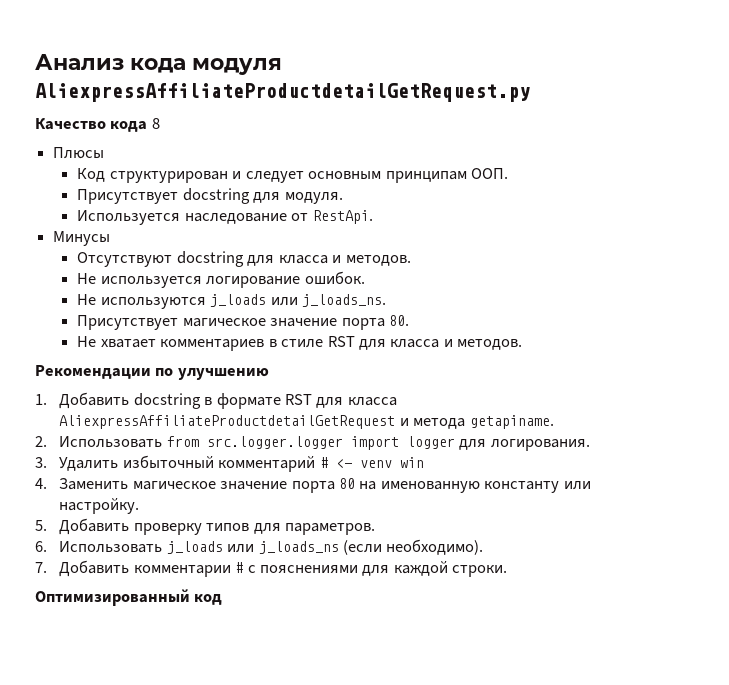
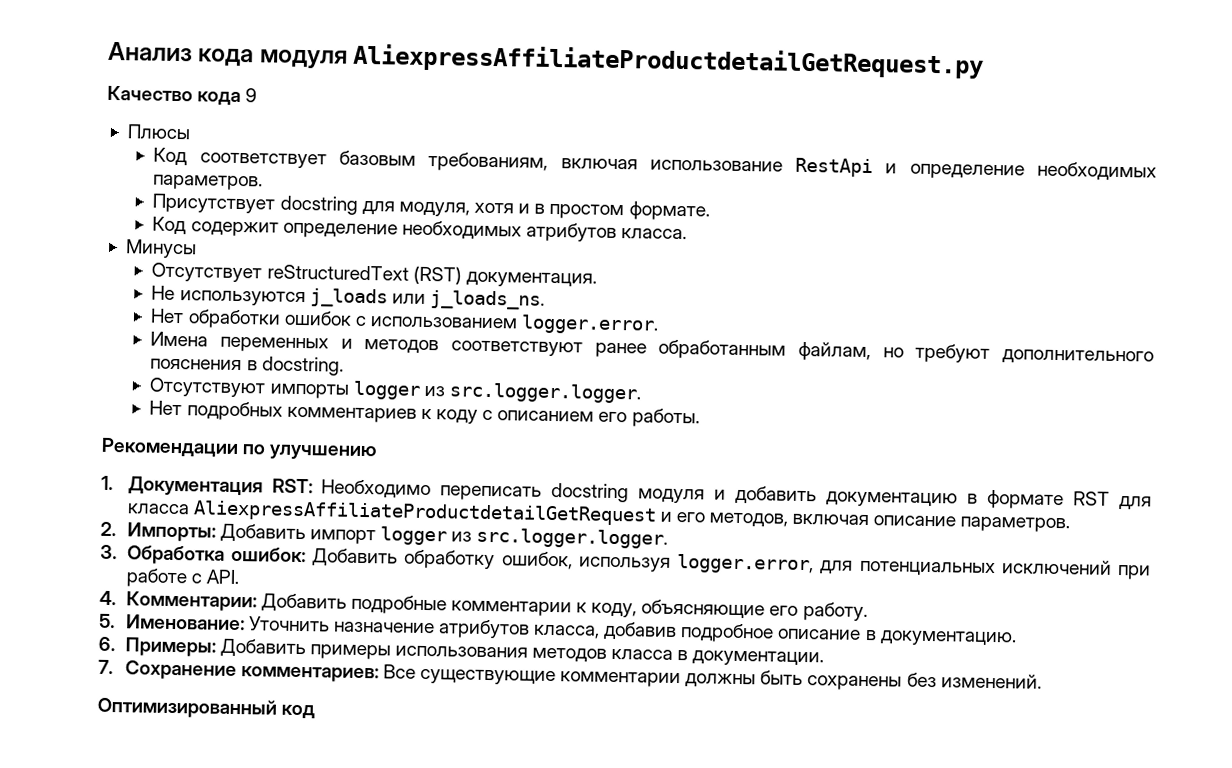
- Качество кода 8
+ Качество кода 9
- Код структурирован и следует основным принципам ООП.
- Присутствует docstring для модуля.
- Используется наследование от RestApi.
+ Код соответствует базовым требованиям, включая использование RestApi и определение необходимых параметров.
+ Присутствует docstring для модуля, хотя и в простом формате.
+ Код содержит определение необходимых атрибутов класса.
  Минусы
- Отсутствуют docstring для класса и методов.
- Не используется логирование ошибок.
+ Отсутствует reStructuredText (RST) документация.
- Присутствует магическое значение порта 80.
- Не хватает комментариев в стиле RST для класса и методов.
+ Нет обработки ошибок с использованием logger.error.
+ Имена переменных и методов соответствуют ранее обработанным файлам, но требуют дополнительного пояснения в docstring.
+ Отсутствуют импорты logger из src.logger.logger.
+ Нет подробных комментариев к коду с описанием его работы.
  Рекомендации по улучшению
- 1. Добавить docstring в формате RST для класса AliexpressAffiliateProductdetailGetRequest и метода getapiname.
- 2. Использовать from src.logger.logger import logger для логирования.
- 3. Удалить избыточный комментарий # <- venv win
- 4. Заменить магическое значение порта 80 на именованную константу или настройку.
- 5. Добавить проверку типов для параметров.
- 6. Использовать j_loads или j_loads_ns (если необходимо).
- 7. Добавить комментарии # с пояснениями для каждой строки.
+ 1. Документация RST: Необходимо переписать docstring модуля и добавить документацию в формате RST для класса AliexpressAffiliateProductdetailGetRequest и его методов, включая описание параметров.
+ 2. Импорты: Добавить импорт logger из src.logger.logger.
+ 3. Обработка ошибок: Добавить обработку ошибок, используя logger.error, для потенциальных исключений при работе с API.
+ 4. Комментарии: Добавить подробные комментарии к коду, объясняющие его работу.
+ 5. Именование: Уточнить назначение атрибутов класса, добавив подробное описание в документацию.
+ 6. Примеры: Добавить примеры использования методов класса в документации.
+ 7. Сохранение комментариев: Все существующие комментарии должны быть сохранены без изменений.

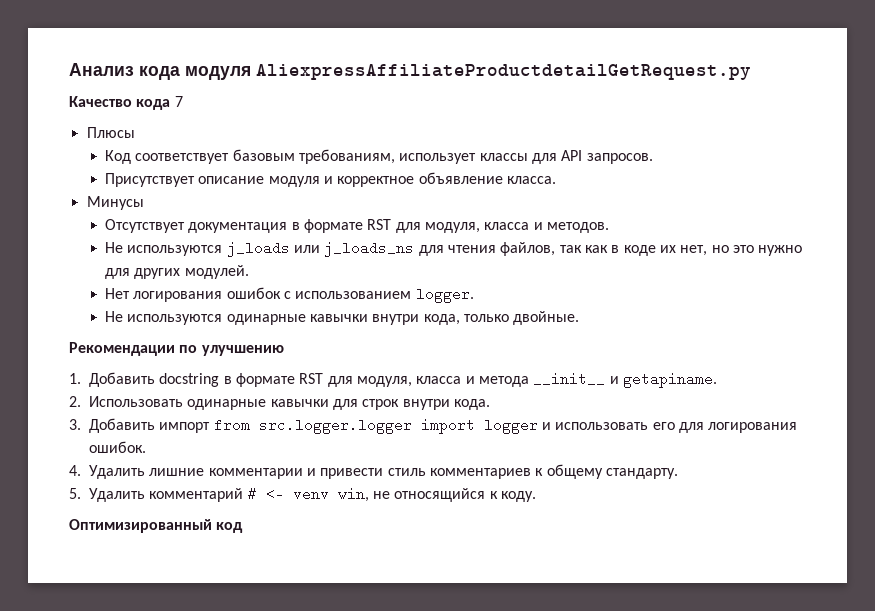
- Качество кода 9
+ Качество кода 7
- Код соответствует базовым требованиям, включая использование RestApi и определение необходимых параметров.
- Присутствует docstring для модуля, хотя и в простом формате.
- Код содержит определение необходимых атрибутов класса.
+ Код соответствует базовым требованиям, использует классы для API запросов.
+ Присутствует описание модуля и корректное объявление класса.
  Минусы
- Отсутствует reStructuredText (RST) документация.
- Не используются j_loads или j_loads_ns.
- Нет обработки ошибок с использованием logger.error.
- Имена переменных и методов соответствуют ранее обработанным файлам, но требуют дополнительного пояснения в docstring.
- Отсутствуют импорты logger из src.logger.logger.
- Нет подробных комментариев к коду с описанием его работы.
+ Отсутствует документация в формате RST для модуля, класса и методов.
+ Не используются j_loads или j_loads_ns для чтения файлов, так как в коде их нет, но это нужно для других модулей.
+ Нет логирования ошибок с использованием logger.
+ Не используются одинарные кавычки внутри кода, только двойные.
  Рекомендации по улучшению
- 1. Документация RST: Необходимо переписать docstring модуля и добавить документацию в формате RST для класса AliexpressAffiliateProductdetailGetRequest и его методов, включая описание параметров.
- 2. Импорты: Добавить импорт logger из src.logger.logger.
- 3. Обработка ошибок: Добавить обработку ошибок, используя logger.error, для потенциальных исключений при работе с API.
- 4. Комментарии: Добавить подробные комментарии к коду, объясняющие его работу.
- 5. Именование: Уточнить назначение атрибутов класса, добавив подробное описание в документацию.
- 6. Примеры: Добавить примеры использования методов класса в документации.
- 7. Сохранение комментариев: Все существующие комментарии должны быть сохранены без изменений.
+ 1. Добавить docstring в формате RST для модуля, класса и метода __init__ и getapiname.
+ 2. Использовать одинарные кавычки для строк внутри кода.
+ 3. Добавить импорт from src.logger.logger import logger и использовать его для логирования ошибок.
+ 4. Удалить лишние комментарии и привести стиль комментариев к общему стандарту.
+ 5. Удалить комментарий # <- venv win, не относящийся к коду.

